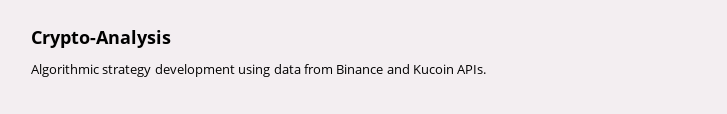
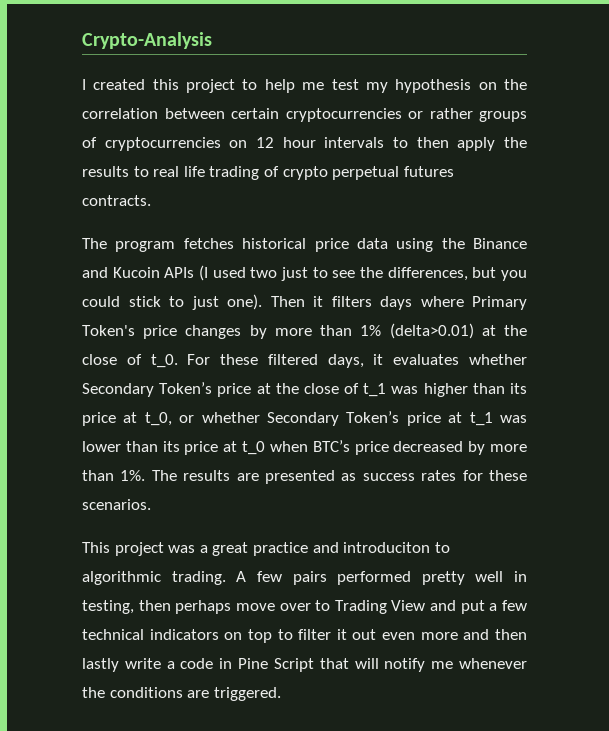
- Algorithmic strategy development using data from Binance and Kucoin APIs.
+ I created this project to help me test my hypothesis on the correlation between certain cryptocurrencies or rather groups of cryptocurrencies on 12 hour intervals to then apply the results to real life trading of crypto perpetual futures contracts.
+ The program fetches historical price data using the Binance and Kucoin APIs (I used two just to see the differences, but you could stick to just one). Then it filters days where Primary Token's price changes by more than 1% (delta>0.01) at the close of t_0. For these filtered days, it evaluates whether Secondary Token’s price at the close of t_1 was higher than its price at t_0, or whether Secondary Token’s price at t_1 was lower than its price at t_0 when BTC’s price decreased by more than 1%. The results are presented as success rates for these scenarios.
+ This project was a great practice and introduciton to algorithmic trading. A few pairs performed pretty well in testing, then perhaps move over to Trading View and put a few technical indicators on top to filter it out even more and then lastly write a code in Pine Script that will notify me whenever the conditions are triggered.

